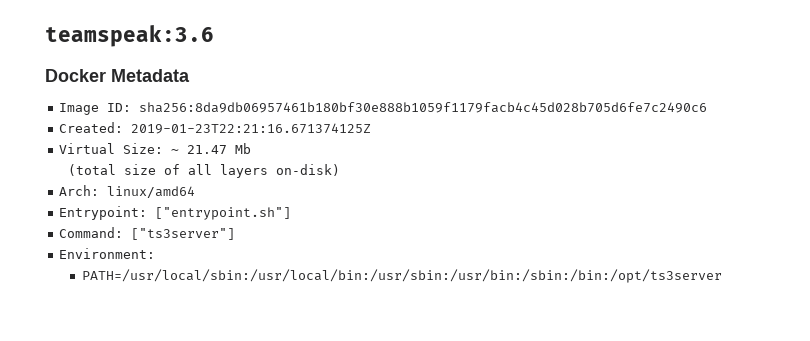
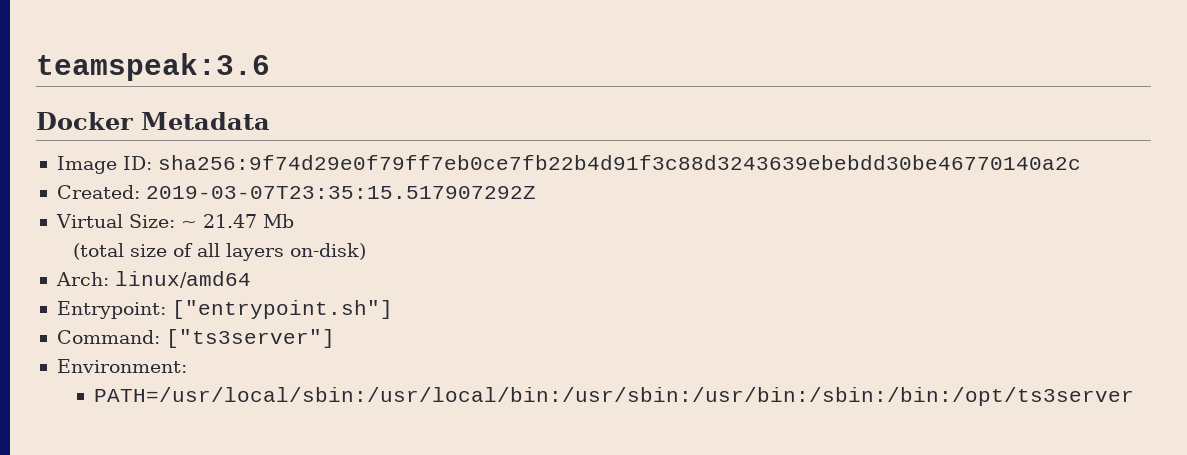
- Image ID: sha256:8da9db06957461b180bf30e888b1059f1179facb4c45d028b705d6fe7c2490c6
+ Image ID: sha256:9f74d29e0f79ff7eb0ce7fb22b4d91f3c88d3243639ebebdd30be46770140a2c
- Created: 2019-01-23T22:21:16.671374125Z
+ Created: 2019-03-07T23:35:15.517907292Z

